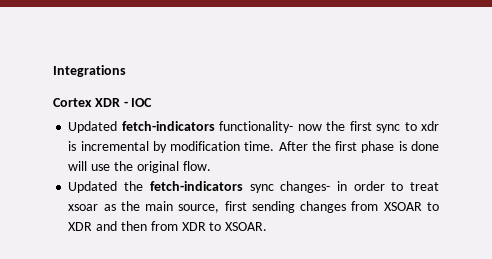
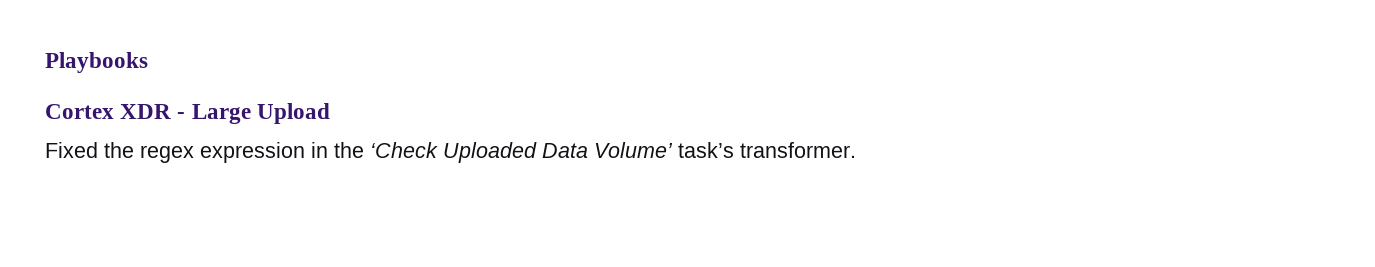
- Integrations
+ Playbooks
- Cortex XDR - IOC
- Updated fetch-indicators functionality- now the first sync to xdr is incremental by modification time. After the first phase is done will use the original flow.
- Updated the fetch-indicators sync changes- in order to treat xsoar as the main source, first sending changes from XSOAR to XDR and then from XDR to XSOAR.
+ Cortex XDR - Large Upload
+ Fixed the regex expression in the ‘Check Uploaded Data Volume’ task’s transformer.

